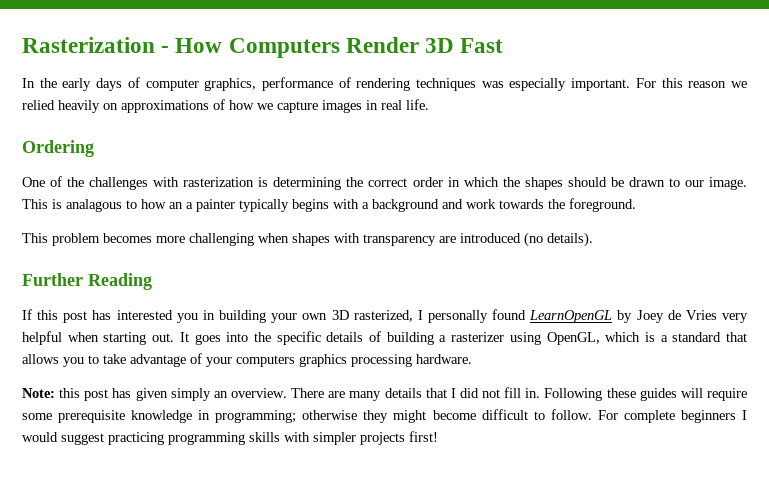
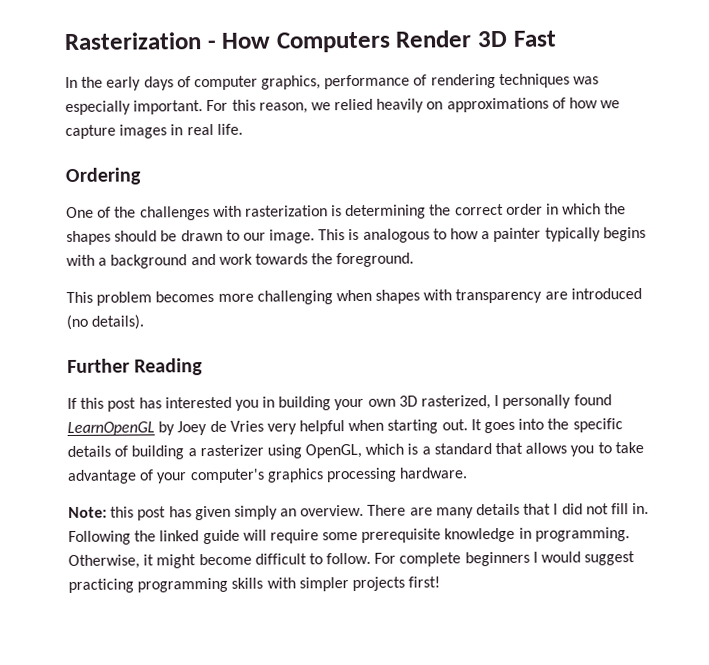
- For this reason we relied heavily on approximations of how we capture images in real life.
+ For this reason, we relied heavily on approximations of how we capture images in real life.
- This is analagous to how an a painter typically begins with a background and work towards the foreground.
+ This is analogous to how a painter typically begins with a background and work towards the foreground.
- It goes into the specific details of building a rasterizer using OpenGL, which is a standard that allows you to take advantage of your computers graphics processing hardware.
+ It goes into the specific details of building a rasterizer using OpenGL, which is a standard that allows you to take advantage of your computer's graphics processing hardware.
- Following these guides will require some prerequisite knowledge in programming; otherwise they might become difficult to follow.
+ Following the linked guide will require some prerequisite knowledge in programming. Otherwise, it might become difficult to follow.

